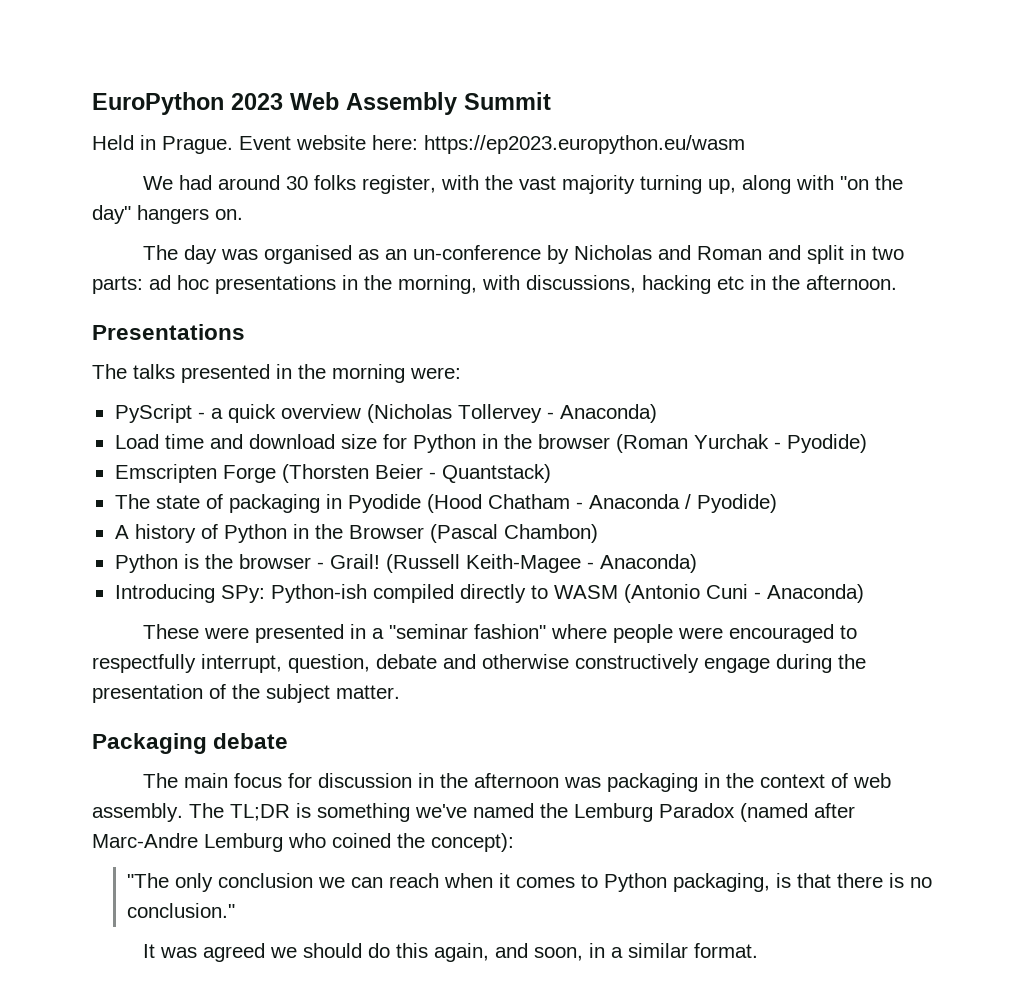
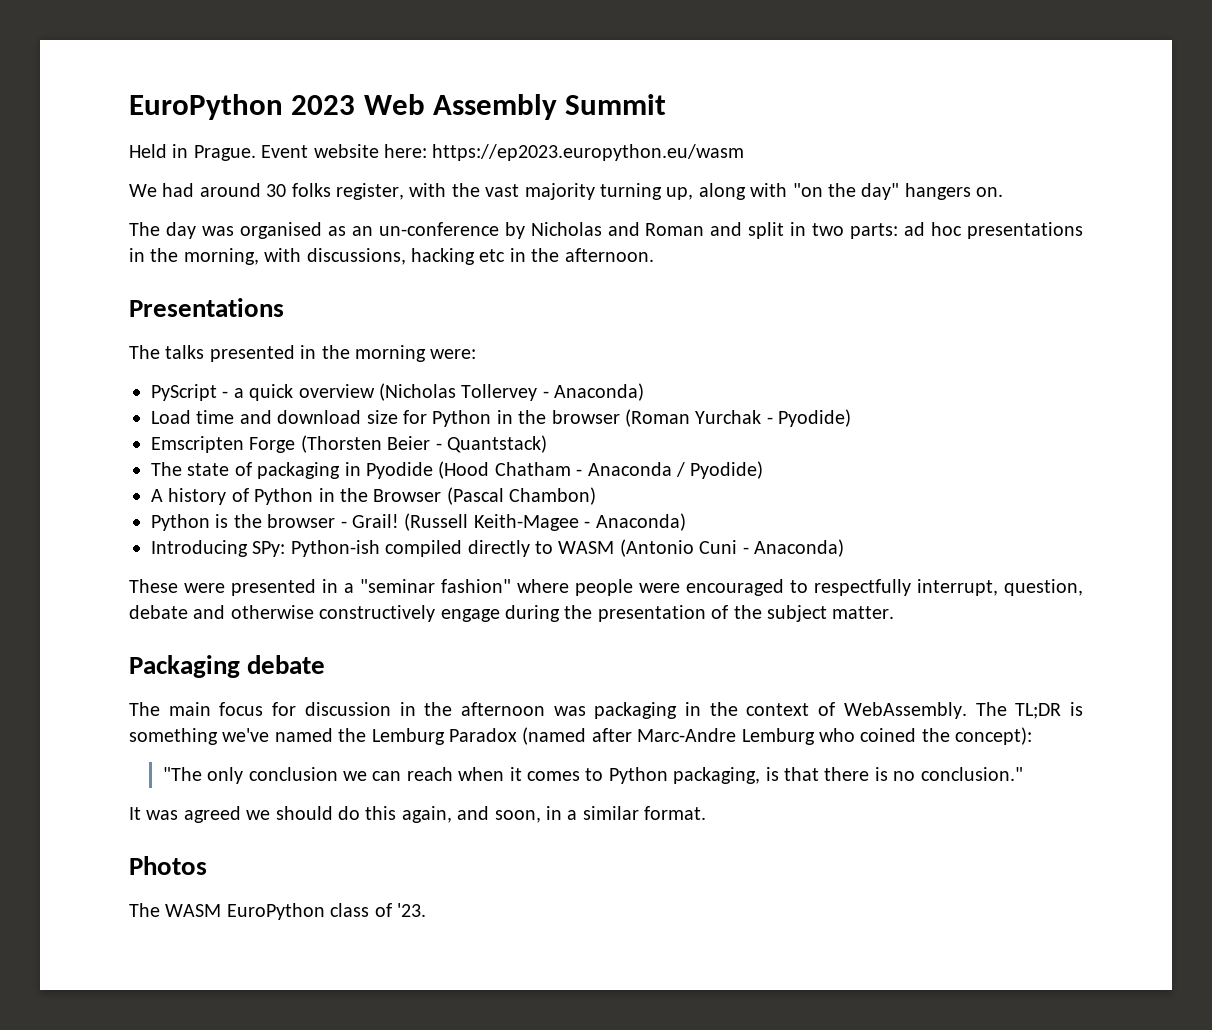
- The main focus for discussion in the afternoon was packaging in the context of web assembly.
+ The main focus for discussion in the afternoon was packaging in the context of WebAssembly.
+ Photos
+ The WASM EuroPython class of '23.

